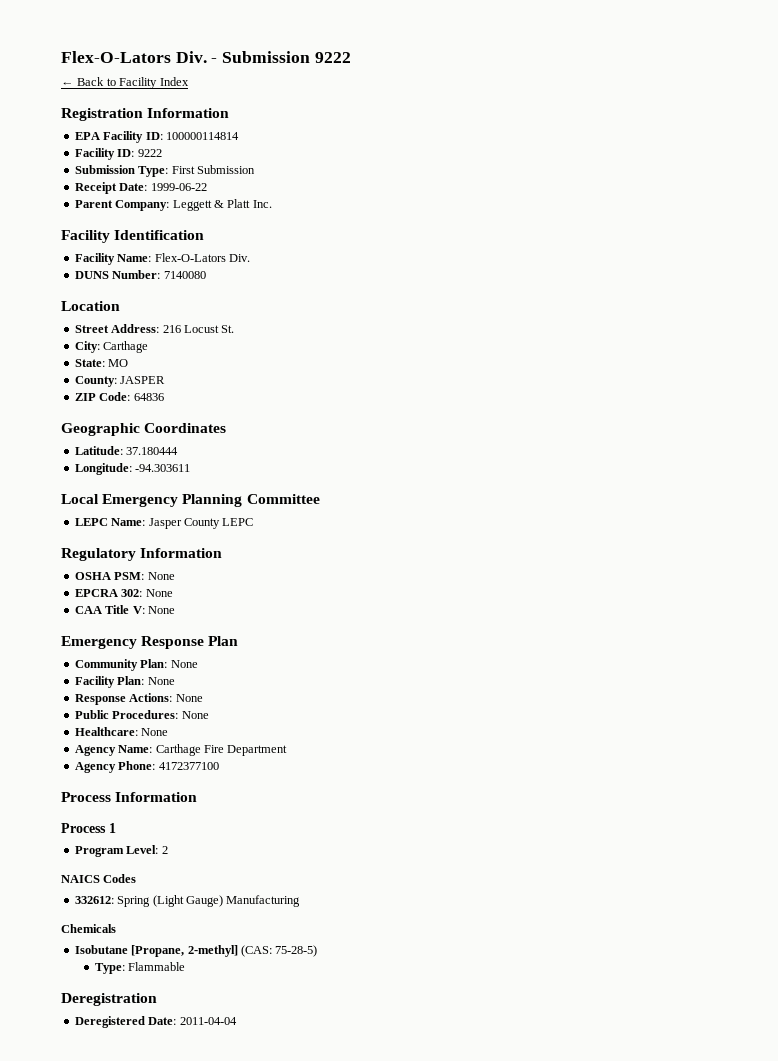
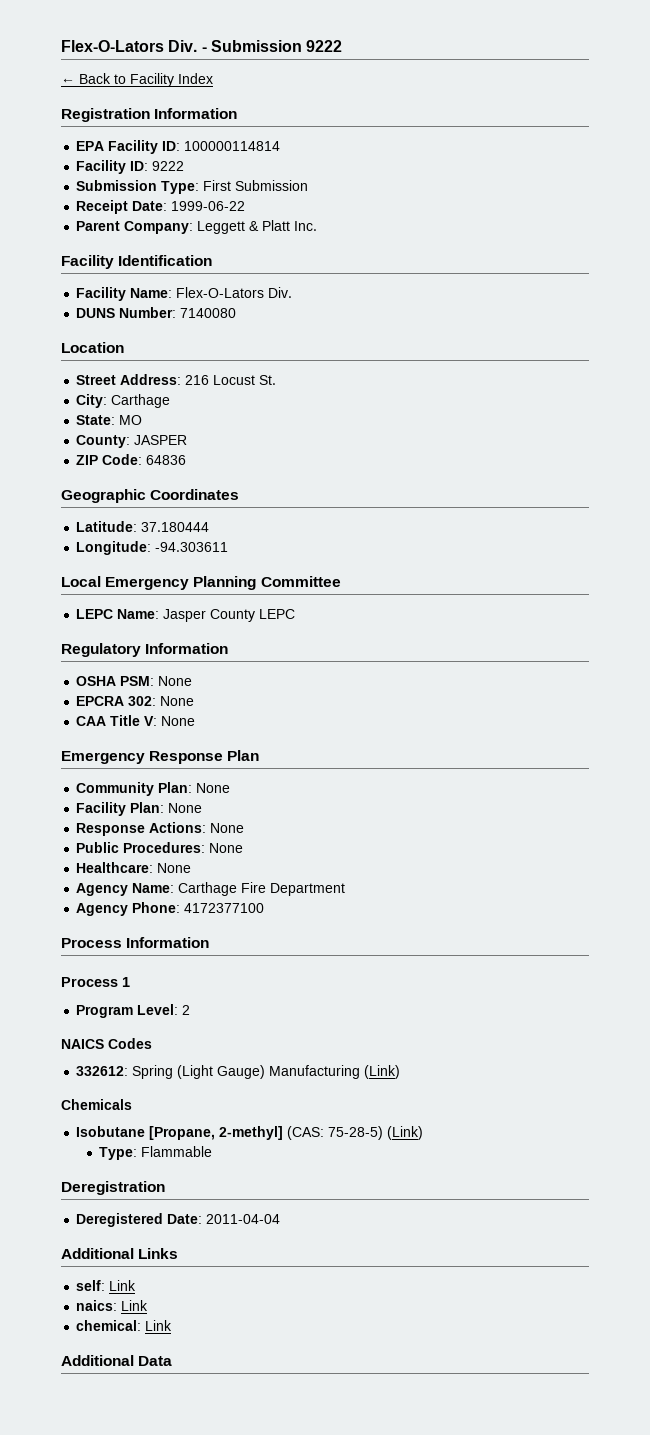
- 332612: Spring (Light Gauge) Manufacturing
+ 332612: Spring (Light Gauge) Manufacturing (Link)
- Isobutane [Propane, 2-methyl] (CAS: 75-28-5)
+ Isobutane [Propane, 2-methyl] (CAS: 75-28-5) (Link)
+ Additional Links
+ self: Link
+ naics: Link
+ chemical: Link
+ Additional Data

